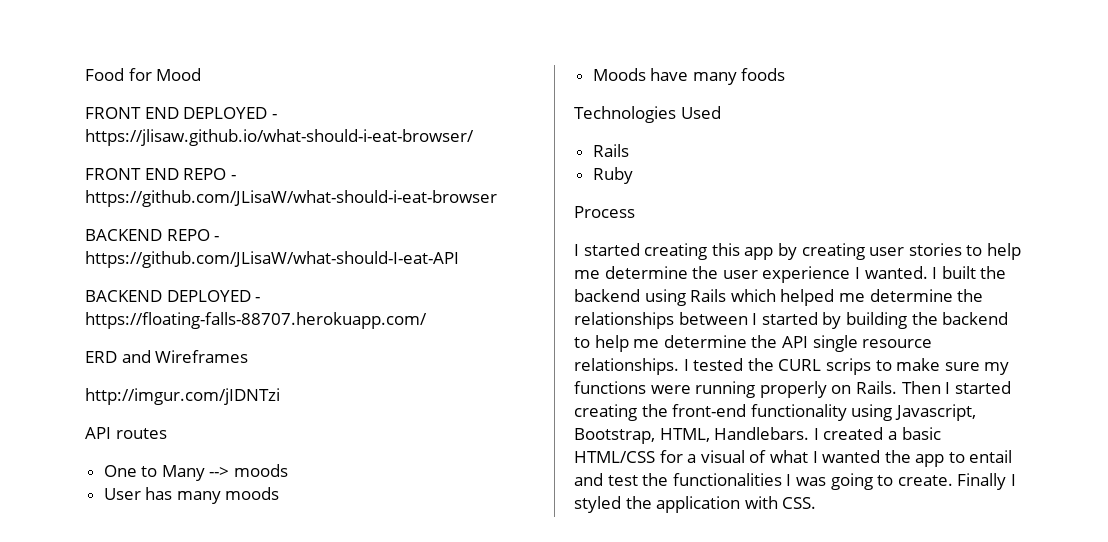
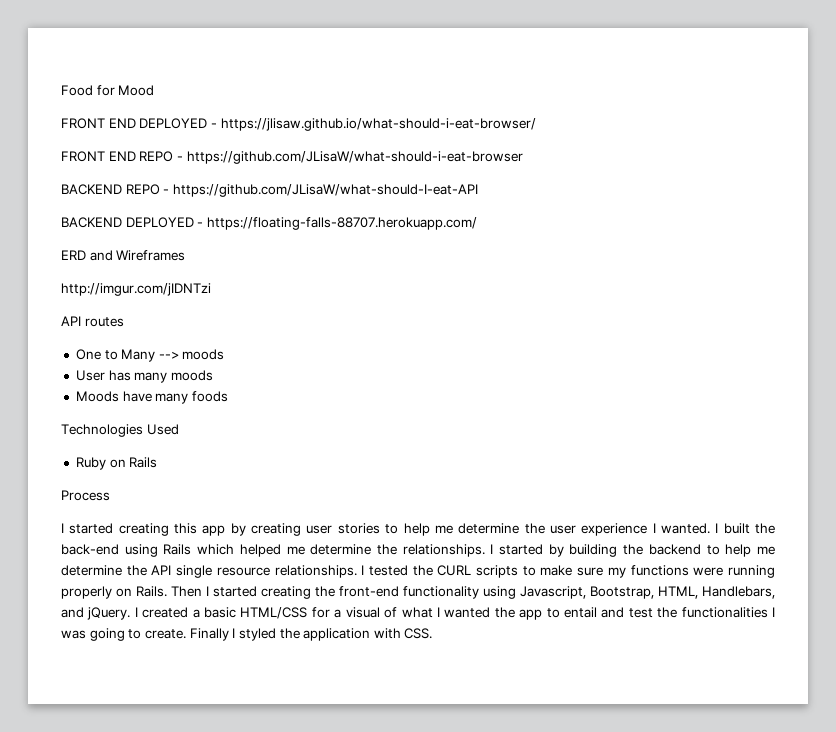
  Technologies Used
- Rails
- Ruby
+ Ruby on Rails
- I built the backend using Rails which helped me determine the relationships between I started by building the backend to help me determine the API single resource relationships.
+ I built the back-end using Rails which helped me determine the relationships. I started by building the backend to help me determine the API single resource relationships.
- I tested the CURL scrips to make sure my functions were running properly on Rails.
+ I tested the CURL scripts to make sure my functions were running properly on Rails.
- Then I started creating the front-end functionality using Javascript, Bootstrap, HTML, Handlebars.
+ Then I started creating the front-end functionality using Javascript, Bootstrap, HTML, Handlebars, and jQuery.

